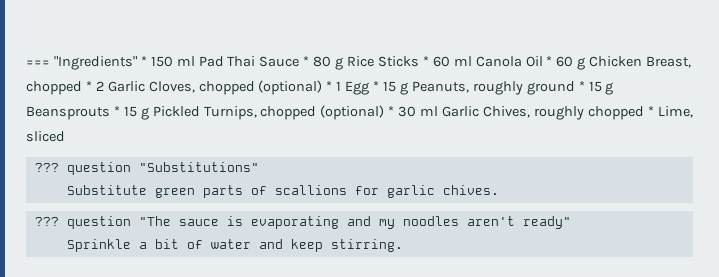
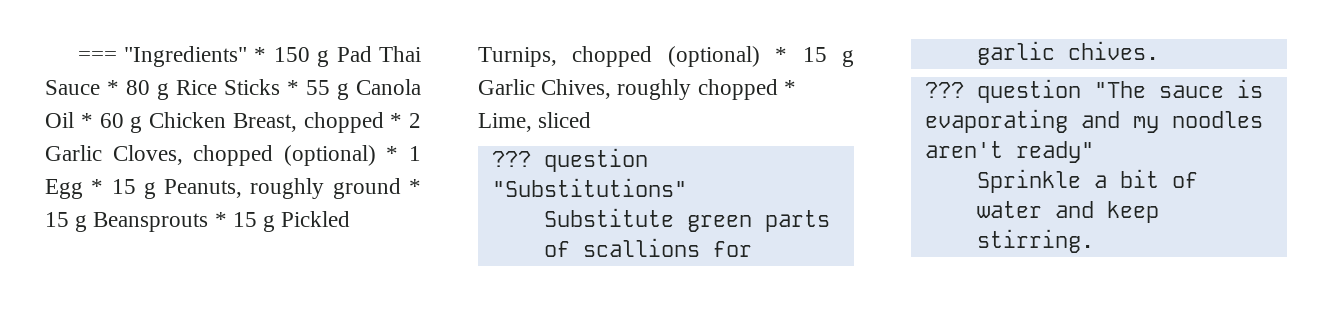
- === "Ingredients" * 150 ml Pad Thai Sauce * 80 g Rice Sticks * 60 ml Canola Oil * 60 g Chicken Breast, chopped * 2 Garlic Cloves, chopped (optional) * 1 Egg * 15 g Peanuts, roughly ground * 15 g Beansprouts * 15 g Pickled Turnips, chopped (optional) * 30 ml Garlic Chives, roughly chopped * Lime, sliced
+ === "Ingredients" * 150 g Pad Thai Sauce * 80 g Rice Sticks * 55 g Canola Oil * 60 g Chicken Breast, chopped * 2 Garlic Cloves, chopped (optional) * 1 Egg * 15 g Peanuts, roughly ground * 15 g Beansprouts * 15 g Pickled Turnips, chopped (optional) * 15 g Garlic Chives, roughly chopped * Lime, sliced

